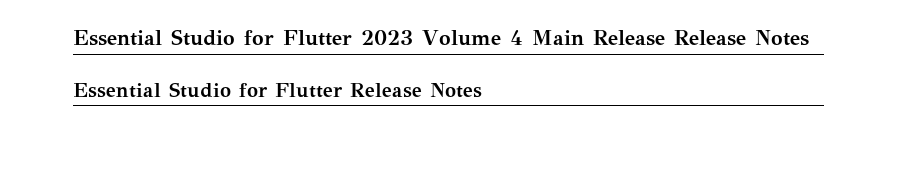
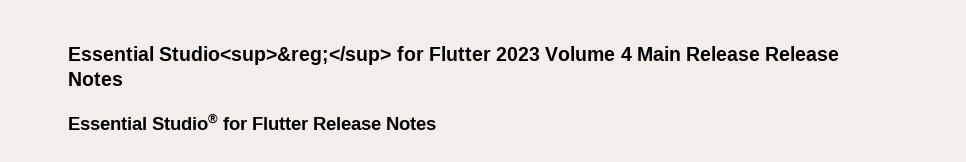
- Essential Studio for Flutter 2023 Volume 4 Main Release Release Notes
+ Essential Studio<sup>&reg;</sup> for Flutter 2023 Volume 4 Main Release Release Notes
- Essential Studio for Flutter Release Notes
+ Essential Studio® for Flutter Release Notes

